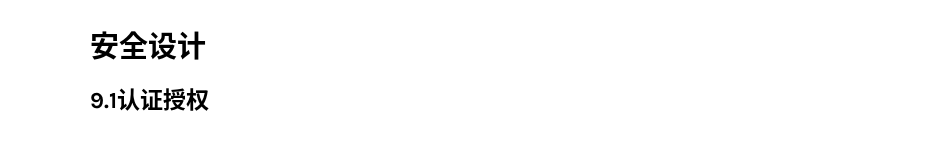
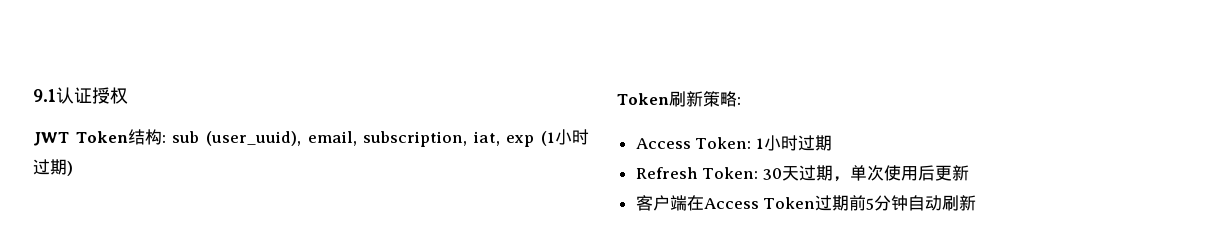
- 安全设计
+ JWT Token结构: sub (user_uuid), email, subscription, iat, exp (1小时过期)
+ Token刷新策略:
+ Access Token: 1小时过期
+ Refresh Token: 30天过期，单次使用后更新
+ 客户端在Access Token过期前5分钟自动刷新

